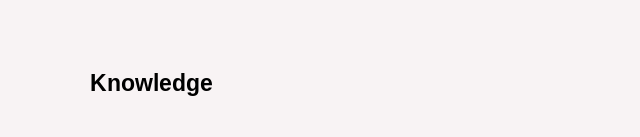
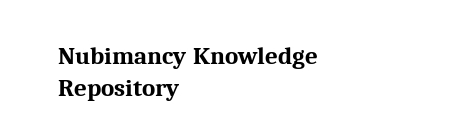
- Knowledge
+ Nubimancy Knowledge Repository

